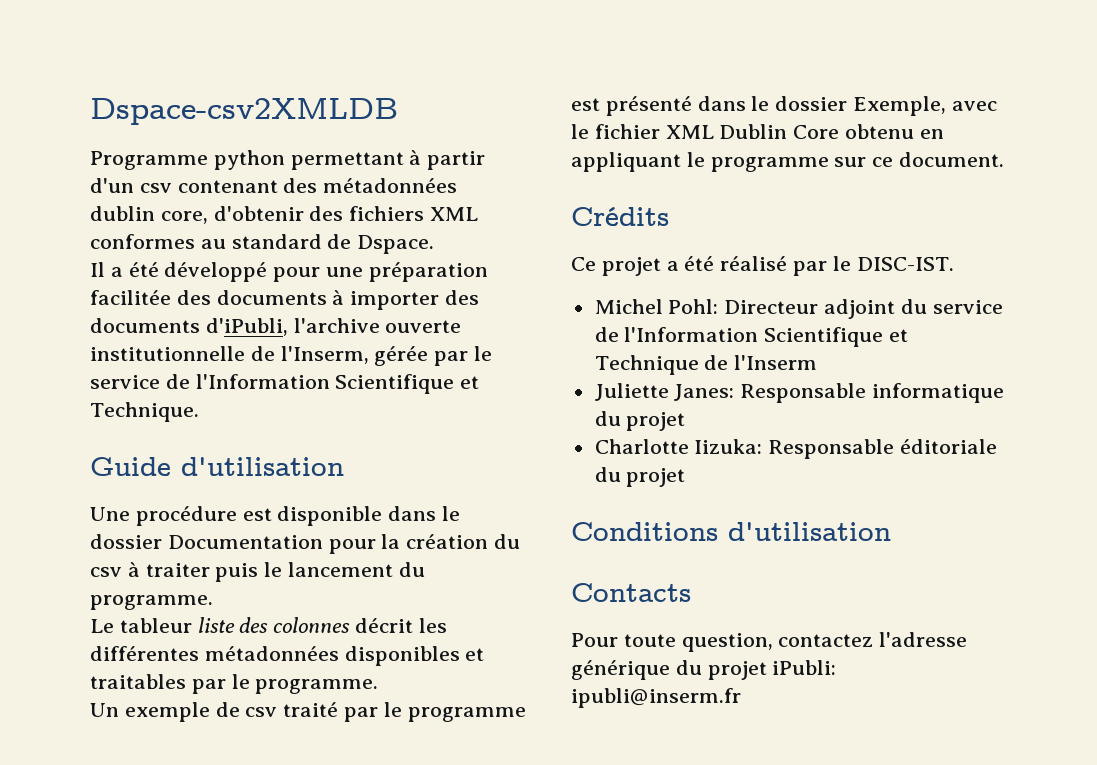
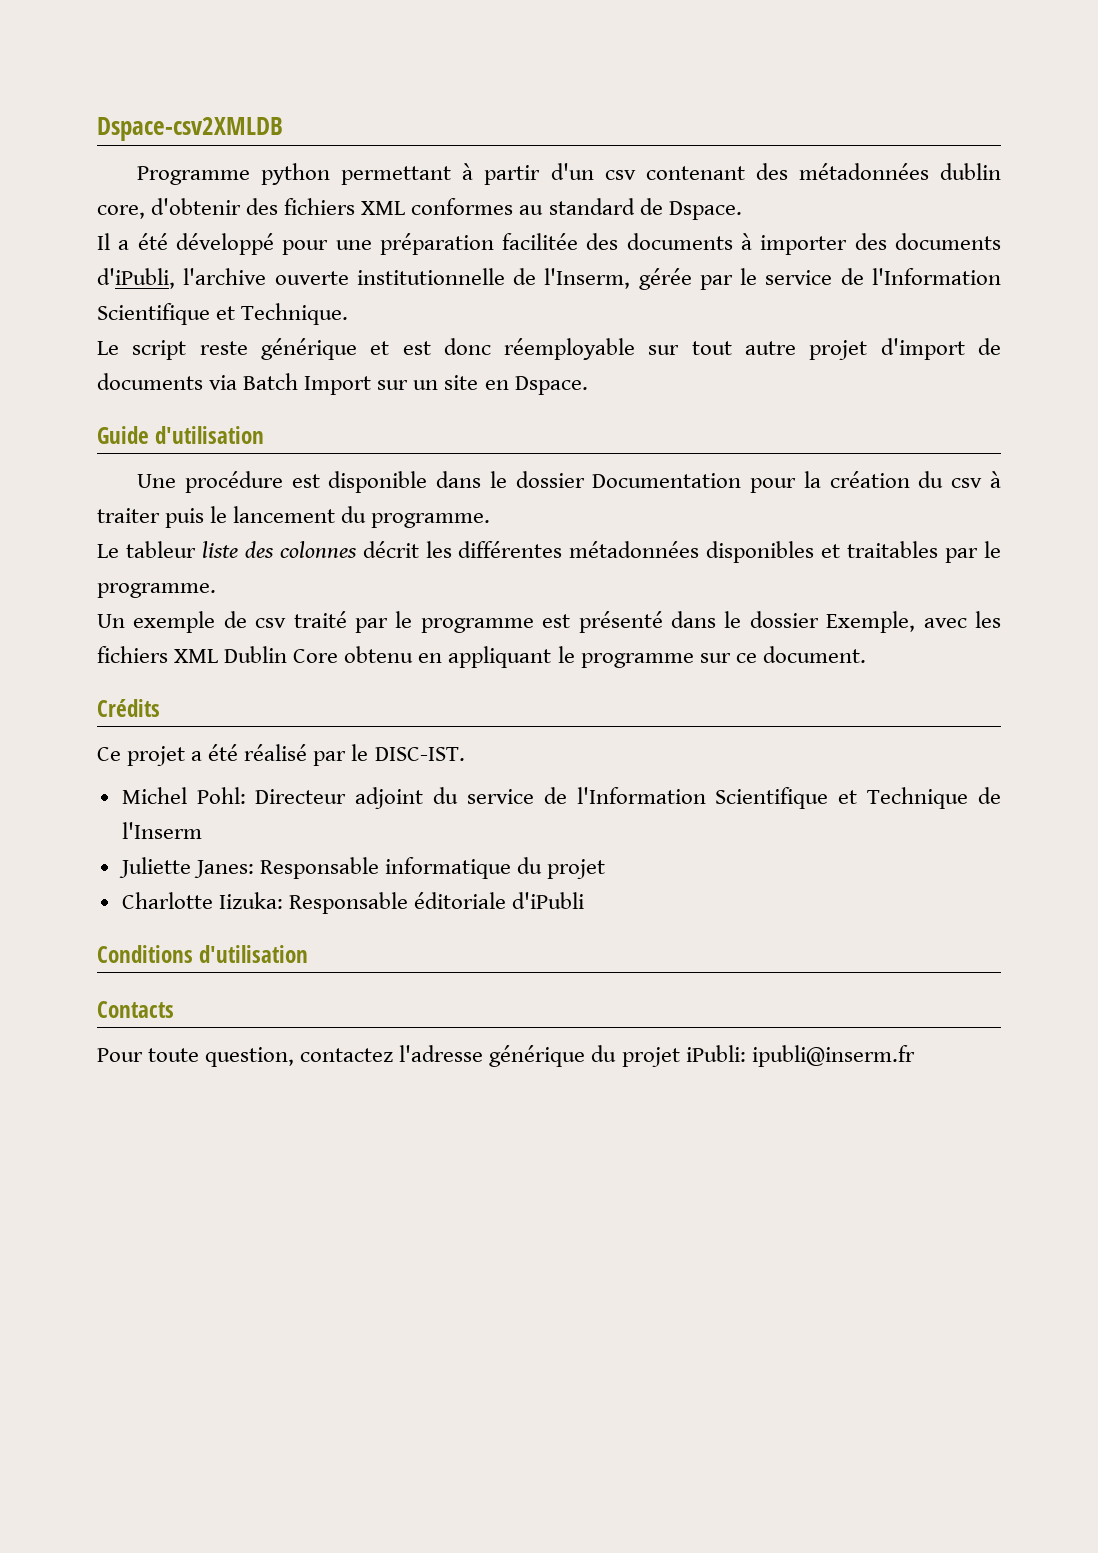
+ Le script reste générique et est donc réemployable sur tout autre projet d'import de documents via Batch Import sur un site en Dspace.
- Un exemple de csv traité par le programme est présenté dans le dossier Exemple, avec le fichier XML Dublin Core obtenu en appliquant le programme sur ce document.
+ Un exemple de csv traité par le programme est présenté dans le dossier Exemple, avec les fichiers XML Dublin Core obtenu en appliquant le programme sur ce document.
- Charlotte Iizuka: Responsable éditoriale du projet
+ Charlotte Iizuka: Responsable éditoriale d'iPubli

